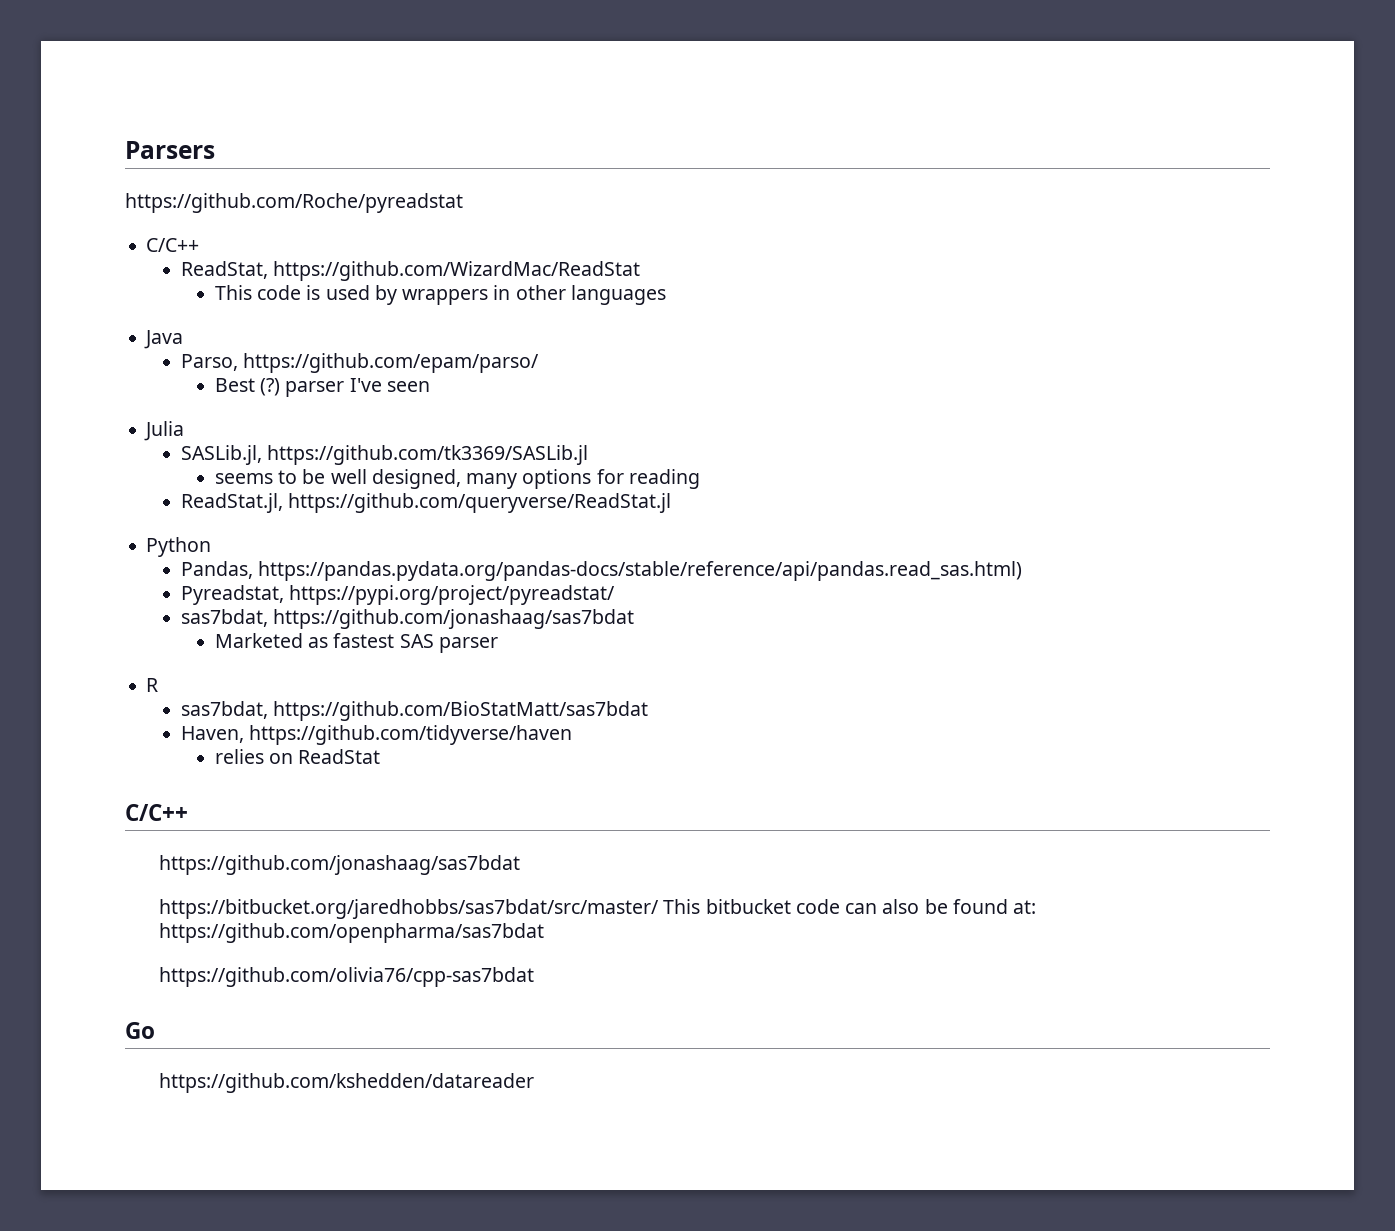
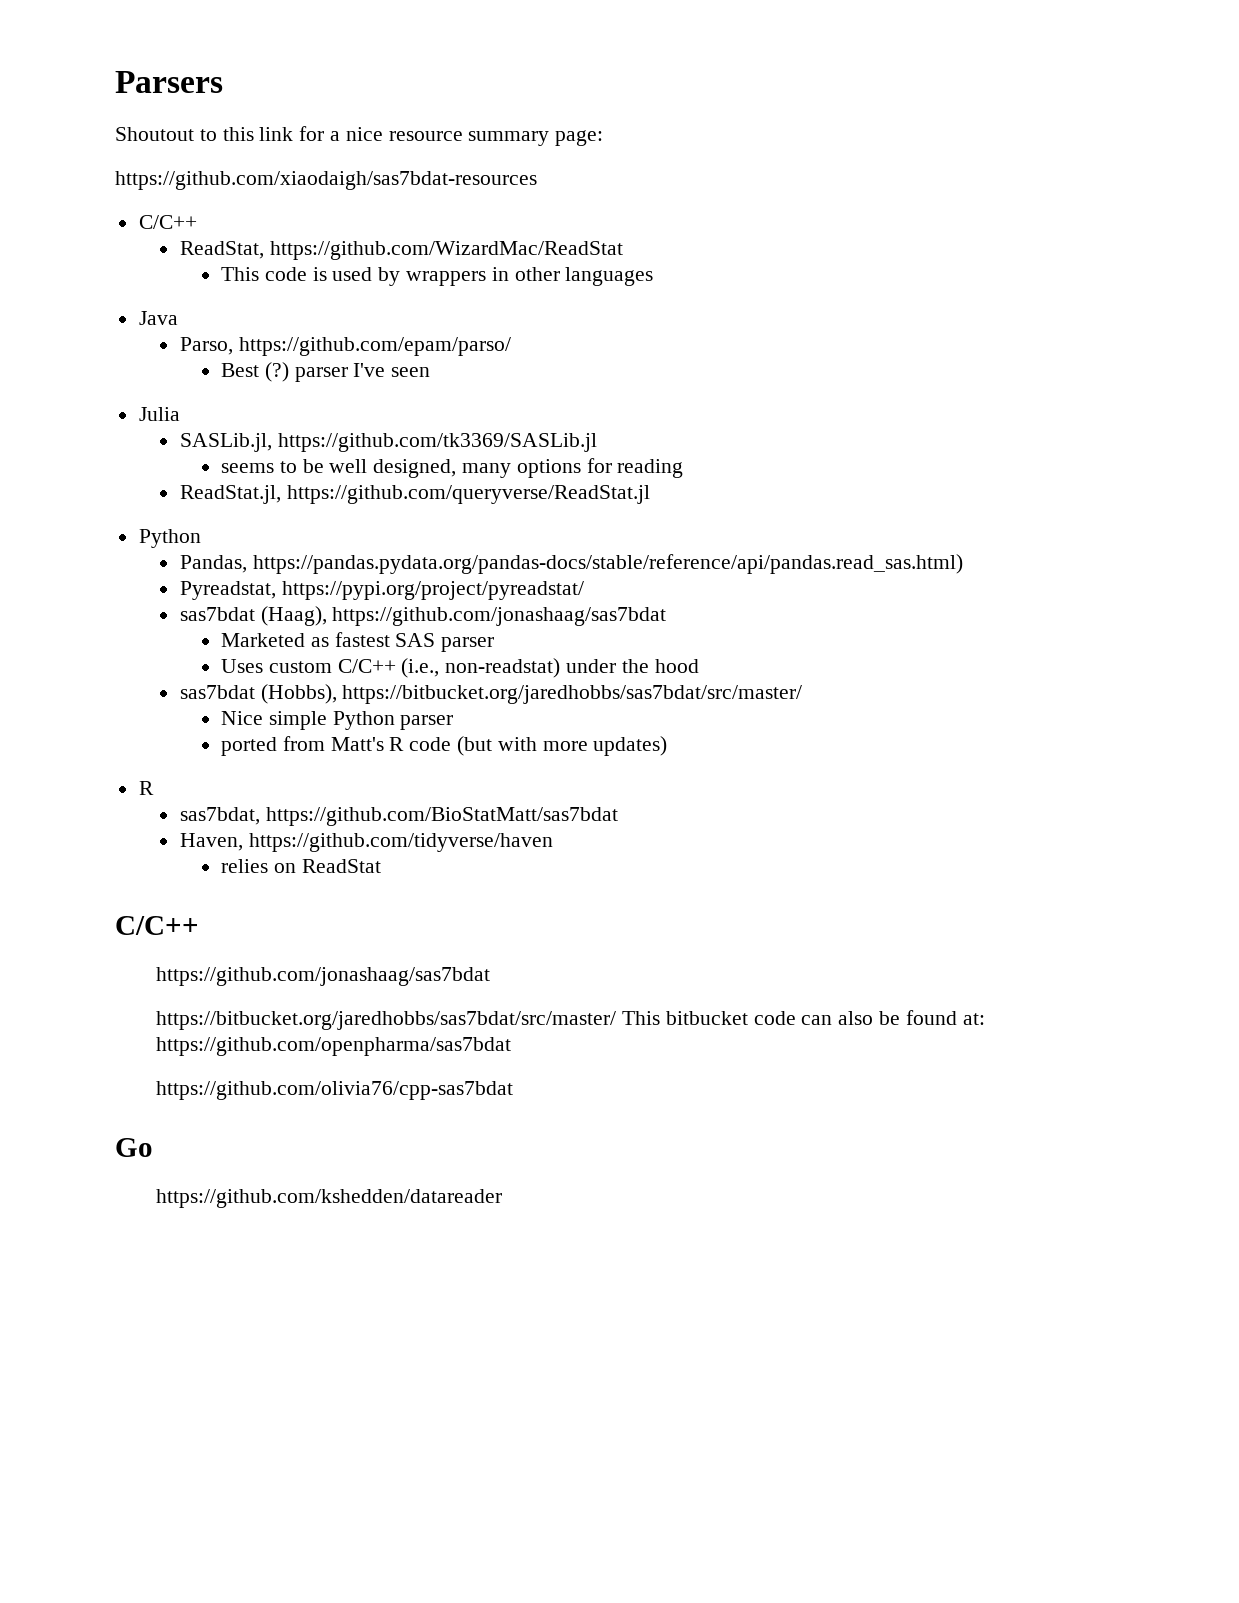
- https://github.com/Roche/pyreadstat
+ Shoutout to this link for a nice resource summary page:
+ https://github.com/xiaodaigh/sas7bdat-resources
- sas7bdat, https://github.com/jonashaag/sas7bdat
+ sas7bdat (Haag), https://github.com/jonashaag/sas7bdat
+ Uses custom C/C++ (i.e., non-readstat) under the hood
+ sas7bdat (Hobbs), https://bitbucket.org/jaredhobbs/sas7bdat/src/master/
+ Nice simple Python parser
+ ported from Matt's R code (but with more updates)

